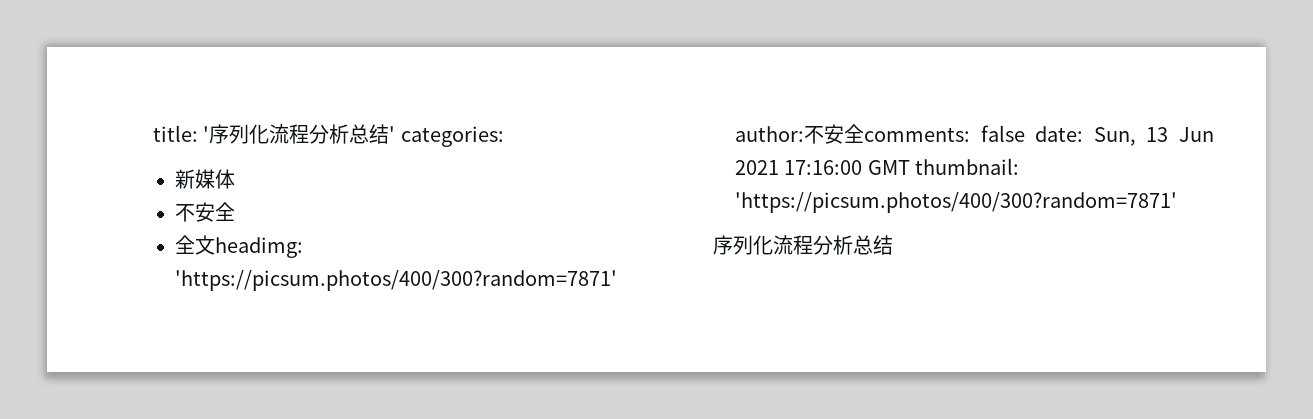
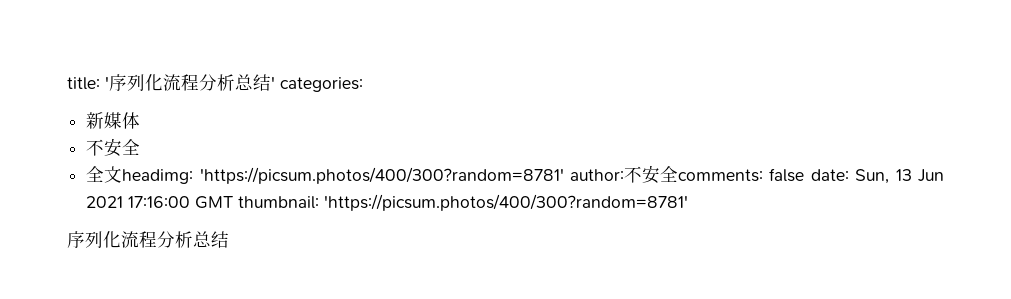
- 全文headimg: 'https://picsum.photos/400/300?random=7871' author:不安全comments: false date: Sun, 13 Jun 2021 17:16:00 GMT thumbnail: 'https://picsum.photos/400/300?random=7871'
+ 全文headimg: 'https://picsum.photos/400/300?random=8781' author:不安全comments: false date: Sun, 13 Jun 2021 17:16:00 GMT thumbnail: 'https://picsum.photos/400/300?random=8781'

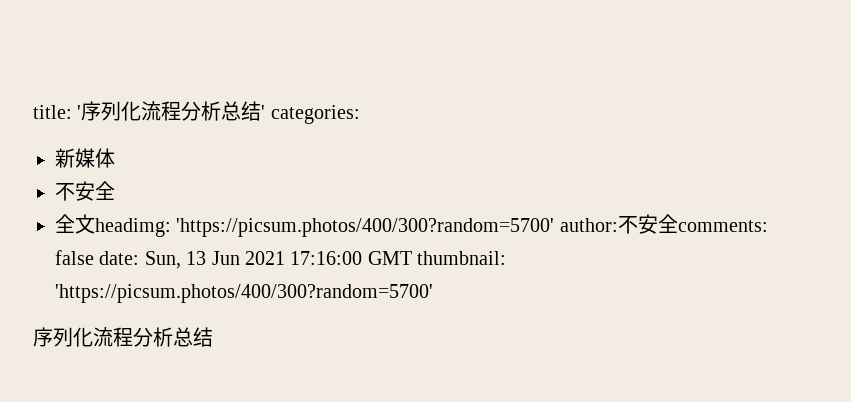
- 全文headimg: 'https://picsum.photos/400/300?random=8781' author:不安全comments: false date: Sun, 13 Jun 2021 17:16:00 GMT thumbnail: 'https://picsum.photos/400/300?random=8781'
+ 全文headimg: 'https://picsum.photos/400/300?random=5700' author:不安全comments: false date: Sun, 13 Jun 2021 17:16:00 GMT thumbnail: 'https://picsum.photos/400/300?random=5700'

